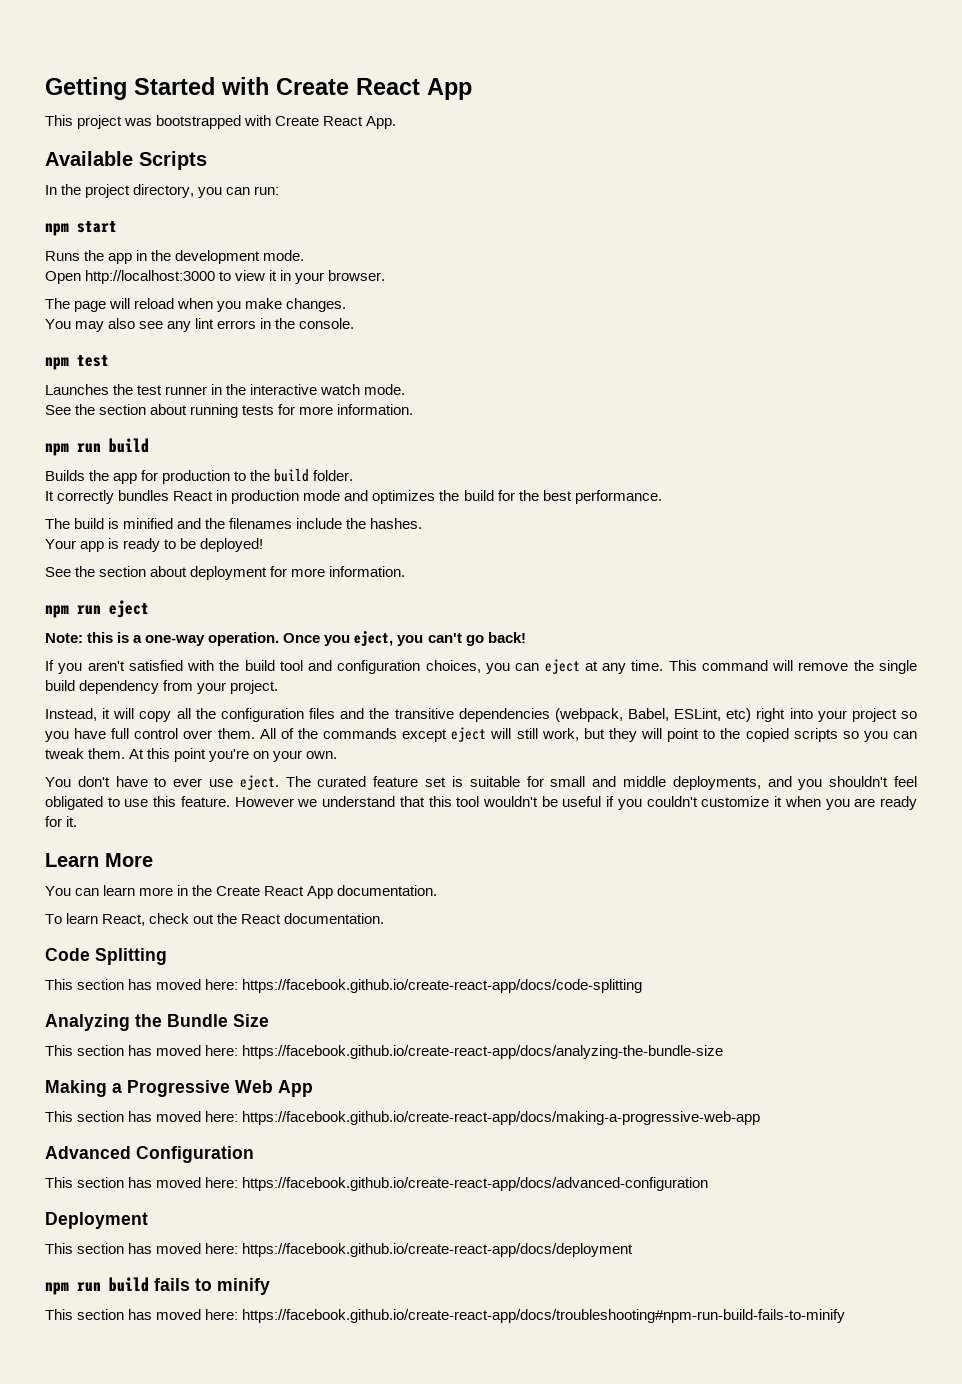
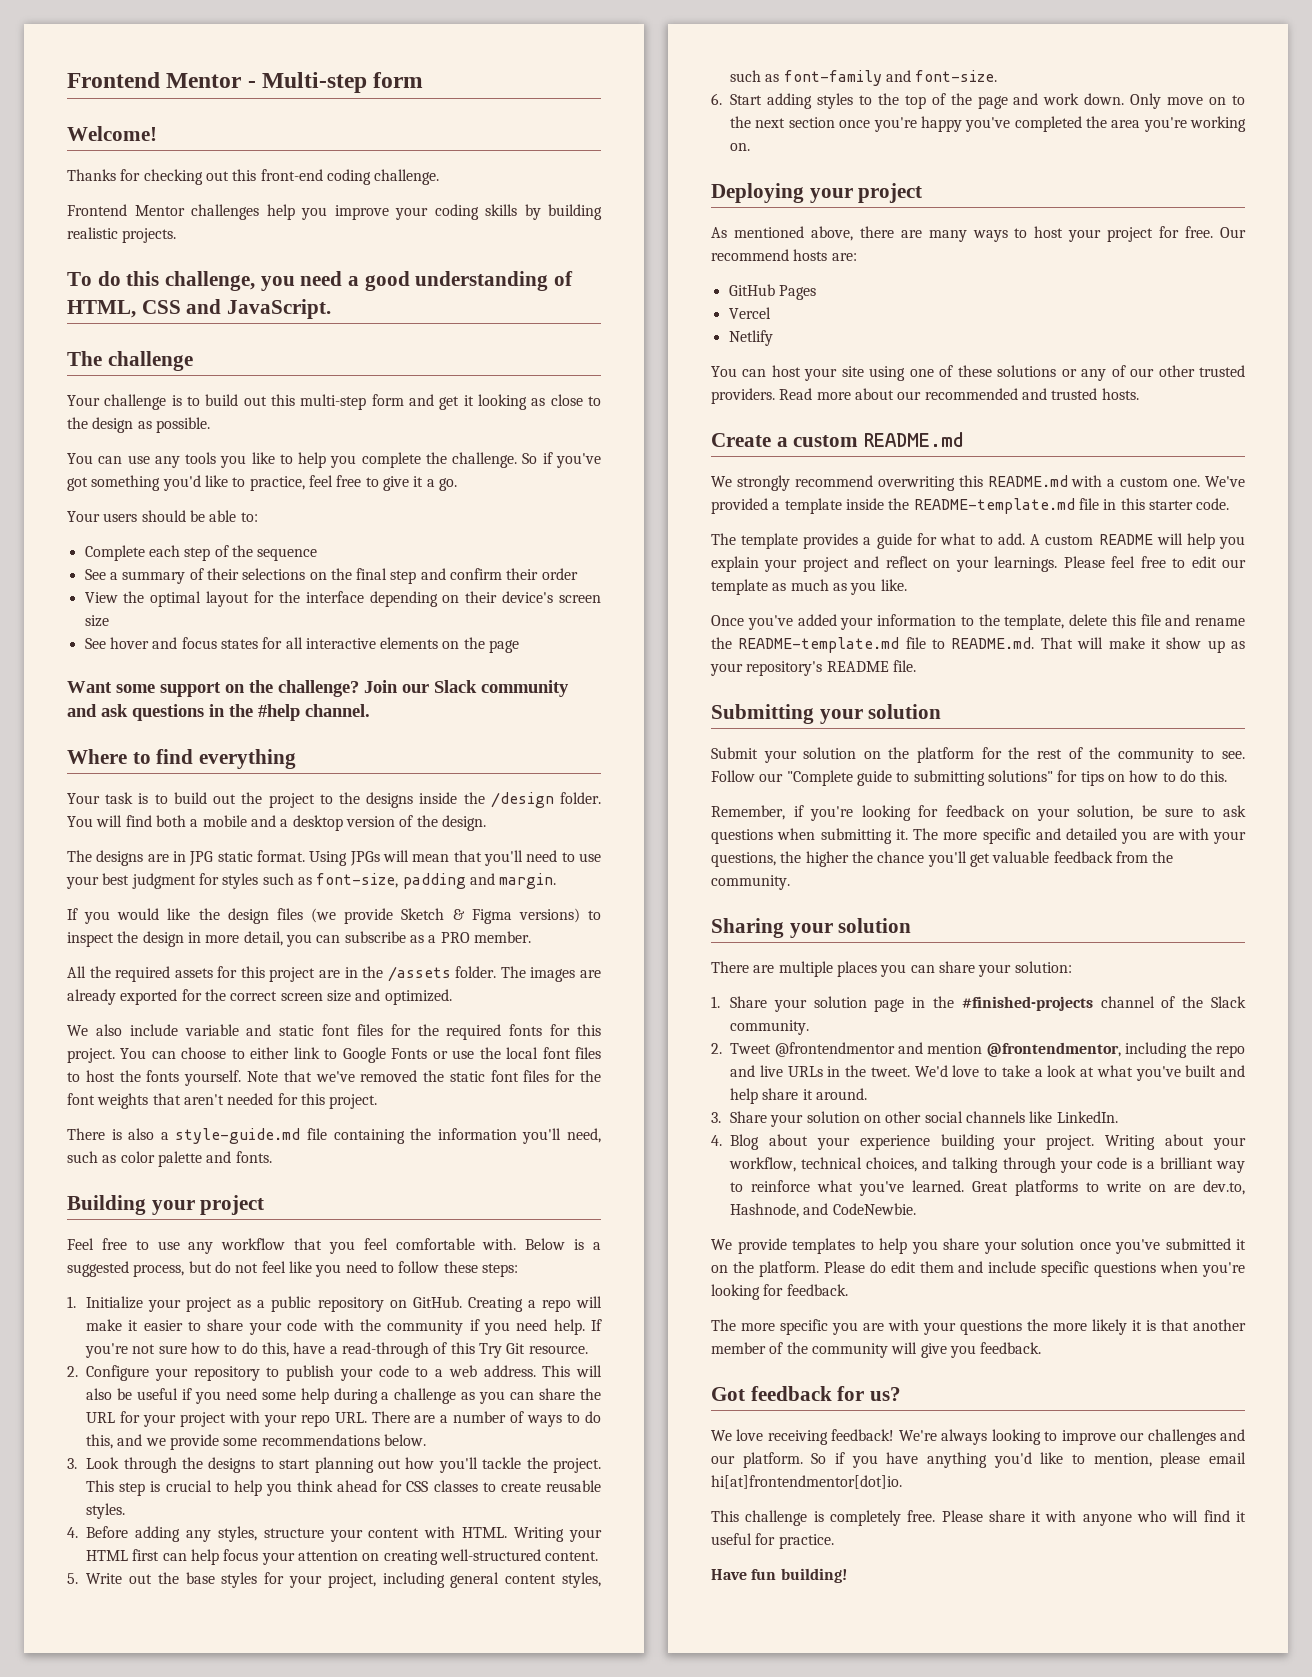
- Getting Started with Create React App
- This project was bootstrapped with Create React App.
- Available Scripts
- In the project directory, you can run:
- npm start
- Runs the app in the development mode.
- Open http://localhost:3000 to view it in your browser.
- The page will reload when you make changes.
- You may also see any lint errors in the console.
- npm test
- Launches the test runner in the interactive watch mode.
- See the section about running tests for more information.
- npm run build
- Builds the app for production to the build folder.
- It correctly bundles React in production mode and optimizes the build for the best performance.
- The build is minified and the filenames include the hashes.
- Your app is ready to be deployed!
- See the section about deployment for more information.
- npm run eject
- Note: this is a one-way operation. Once you eject, you can't go back!
- If you aren't satisfied with the build tool and configuration choices, you can eject at any time. This command will remove the single build dependency from your project.
- Instead, it will copy all the configuration files and the transitive dependencies (webpack, Babel, ESLint, etc) right into your project so you have full control over them. All of the commands except eject will still work, but they will point to the copied scripts so you can tweak them. At this point you're on your own.
- You don't have to ever use eject. The curated feature set is suitable for small and middle deployments, and you shouldn't feel obligated to use this feature. However we understand that this tool wouldn't be useful if you couldn't customize it when you are ready for it.
- Learn More
- You can learn more in the Create React App documentation.
- To learn React, check out the React documentation.
- Code Splitting
- This section has moved here: https://facebook.github.io/create-react-app/docs/code-splitting
- Analyzing the Bundle Size
- This section has moved here: https://facebook.github.io/create-react-app/docs/analyzing-the-bundle-size
- Making a Progressive Web App
- This section has moved here: https://facebook.github.io/create-react-app/docs/making-a-progressive-web-app
- Advanced Configuration
- This section has moved here: https://facebook.github.io/create-react-app/docs/advanced-configuration
- Deployment
- This section has moved here: https://facebook.github.io/create-react-app/docs/deployment
- npm run build fails to minify
- This section has moved here: https://facebook.github.io/create-react-app/docs/troubleshooting#npm-run-build-fails-to-minify
+ Frontend Mentor - Multi-step form
+ Welcome!
+ Thanks for checking out this front-end coding challenge.
+ Frontend Mentor challenges help you improve your coding skills by building realistic projects.
+ To do this challenge, you need a good understanding of HTML, CSS and JavaScript.
+ The challenge
+ Your challenge is to build out this multi-step form and get it looking as close to the design as possible.
+ You can use any tools you like to help you complete the challenge. So if you've got something you'd like to practice, feel free to give it a go.
+ Your users should be able to:
+ Complete each step of the sequence
+ See a summary of their selections on the final step and confirm their order
+ View the optimal layout for the interface depending on their device's screen size
+ See hover and focus states for all interactive elements on the page
+ Want some support on the challenge? Join our Slack community and ask questions in the #help channel.
+ Where to find everything
+ Your task is to build out the project to the designs inside the /design folder. You will find both a mobile and a desktop version of the design.
+ The designs are in JPG static format. Using JPGs will mean that you'll need to use your best judgment for styles such as font-size, padding and margin.
+ If you would like the design files (we provide Sketch & Figma versions) to inspect the design in more detail, you can subscribe as a PRO member.
+ All the required assets for this project are in the /assets folder. The images are already exported for the correct screen size and optimized.
+ We also include variable and static font files for the required fonts for this project. You can choose to either link to Google Fonts or use the local font files to host the fonts yourself. Note that we've removed the static font files for the font weights that aren't needed for this project.
+ There is also a style-guide.md file containing the information you'll need, such as color palette and fonts.
+ Building your project
+ Feel free to use any workflow that you feel comfortable with. Below is a suggested process, but do not feel like you need to follow these steps:
+ 1. Initialize your project as a public repository on GitHub. Creating a repo will make it easier to share your code with the community if you need help. If you're not sure how to do this, have a read-through of this Try Git resource.
+ 2. Configure your repository to publish your code to a web address. This will also be useful if you need some help during a challenge as you can share the URL for your project with your repo URL. There are a number of ways to do this, and we provide some recommendations below.
+ 3. Look through the designs to start planning out how you'll tackle the project. This step is crucial to help you think ahead for CSS classes to create reusable styles.
+ 4. Before adding any styles, structure your content with HTML. Writing your HTML first can help focus your attention on creating well-structured content.
+ 5. Write out the base styles for your project, including general content styles, such as font-family and font-size.
+ 6. Start adding styles to the top of the page and work down. Only move on to the next section once you're happy you've completed the area you're working on.
+ Deploying your project
+ As mentioned above, there are many ways to host your project for free. Our recommend hosts are:
+ GitHub Pages
+ Vercel
+ Netlify
+ You can host your site using one of these solutions or any of our other trusted providers. Read more about our recommended and trusted hosts.
+ Create a custom README.md
+ We strongly recommend overwriting this README.md with a custom one. We've provided a template inside the README-template.md file in this starter code.
+ The template provides a guide for what to add. A custom README will help you explain your project and reflect on your learnings. Please feel free to edit our template as much as you like.
+ Once you've added your information to the template, delete this file and rename the README-template.md file to README.md. That will make it show up as your repository's README file.
+ Submitting your solution
+ Submit your solution on the platform for the rest of the community to see. Follow our "Complete guide to submitting solutions" for tips on how to do this.
+ Remember, if you're looking for feedback on your solution, be sure to ask questions when submitting it. The more specific and detailed you are with your questions, the higher the chance you'll get valuable feedback from the community.
+ Sharing your solution
+ There are multiple places you can share your solution:
+ 1. Share your solution page in the #finished-projects channel of the Slack community.
+ 2. Tweet @frontendmentor and mention @frontendmentor, including the repo and live URLs in the tweet. We'd love to take a look at what you've built and help share it around.
+ 3. Share your solution on other social channels like LinkedIn.
+ 4. Blog about your experience building your project. Writing about your workflow, technical choices, and talking through your code is a brilliant way to reinforce what you've learned. Great platforms to write on are dev.to, Hashnode, and CodeNewbie.
+ We provide templates to help you share your solution once you've submitted it on the platform. Please do edit them and include specific questions when you're looking for feedback.
+ The more specific you are with your questions the more likely it is that another member of the community will give you feedback.
+ Got feedback for us?
+ We love receiving feedback! We're always looking to improve our challenges and our platform. So if you have anything you'd like to mention, please email hi[at]frontendmentor[dot]io.
+ This challenge is completely free. Please share it with anyone who will find it useful for practice.
+ Have fun building!

